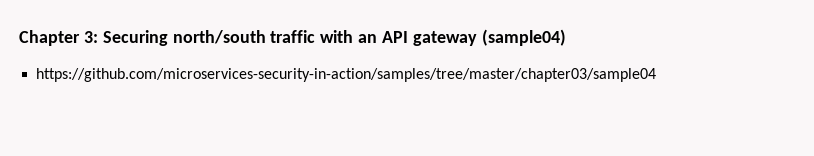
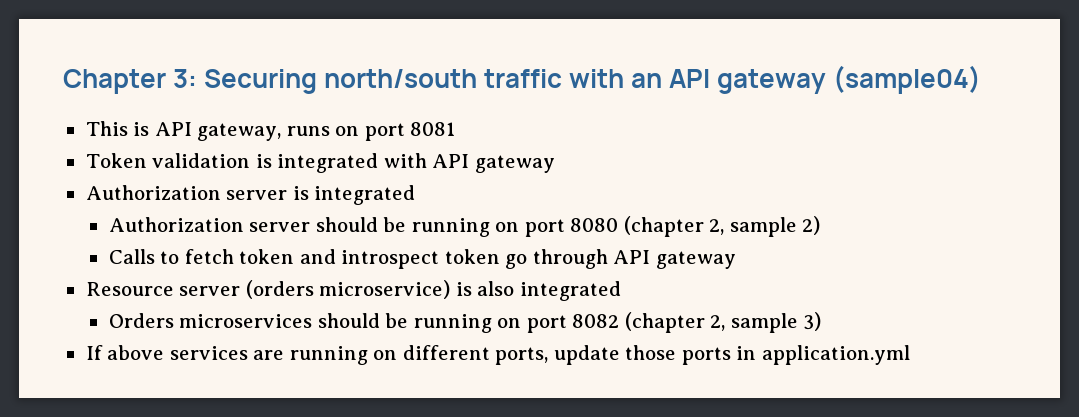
- https://github.com/microservices-security-in-action/samples/tree/master/chapter03/sample04
+ This is API gateway, runs on port 8081
+ Token validation is integrated with API gateway
+ Authorization server is integrated
+ Authorization server should be running on port 8080 (chapter 2, sample 2)
+ Calls to fetch token and introspect token go through API gateway
+ Resource server (orders microservice) is also integrated
+ Orders microservices should be running on port 8082 (chapter 2, sample 3)
+ If above services are running on different ports, update those ports in application.yml

